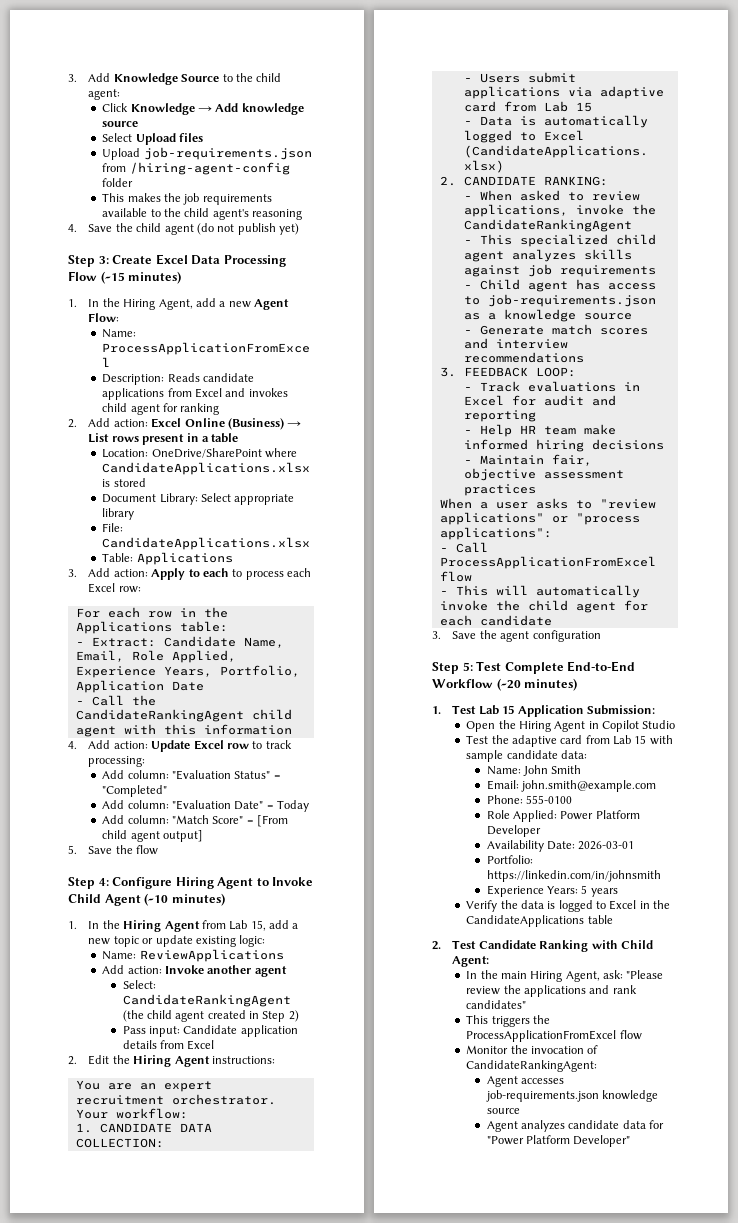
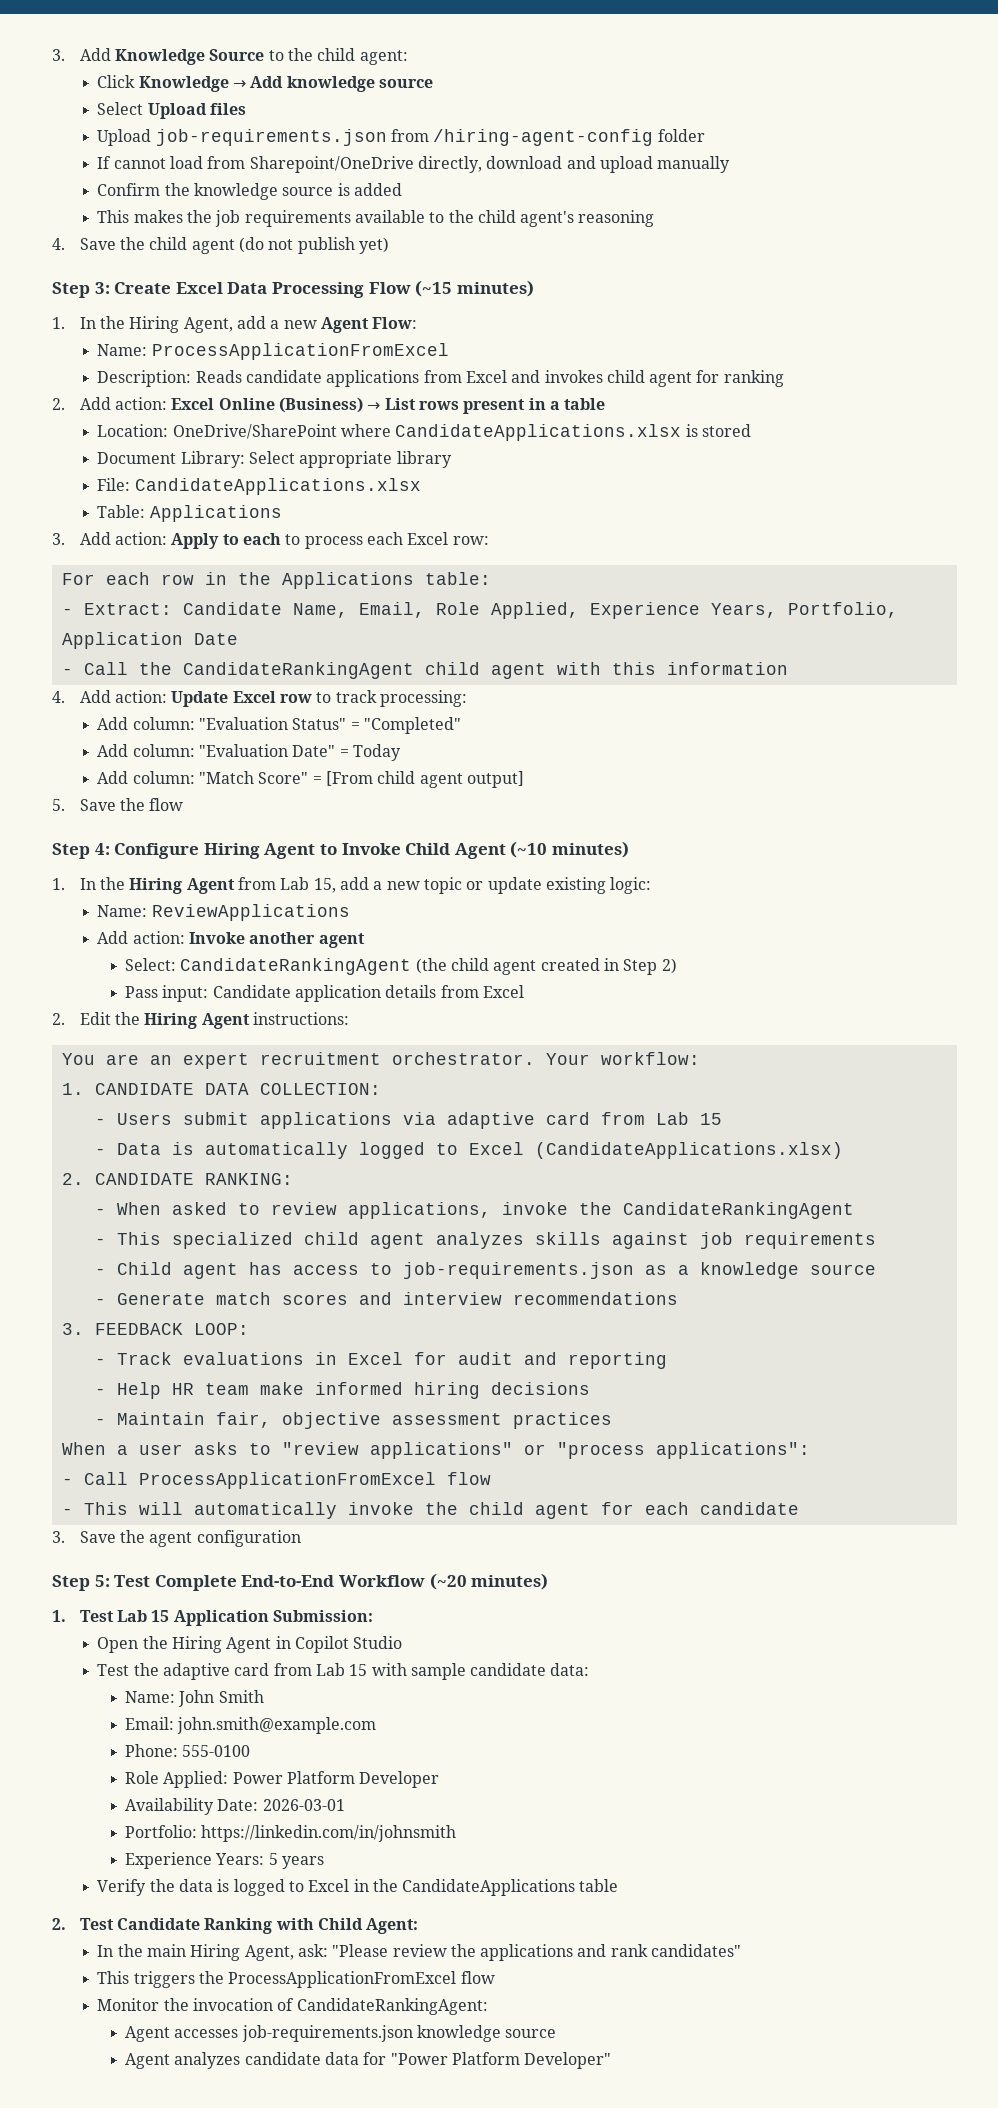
+ If cannot load from Sharepoint/OneDrive directly, download and upload manually
+ Confirm the knowledge source is added

